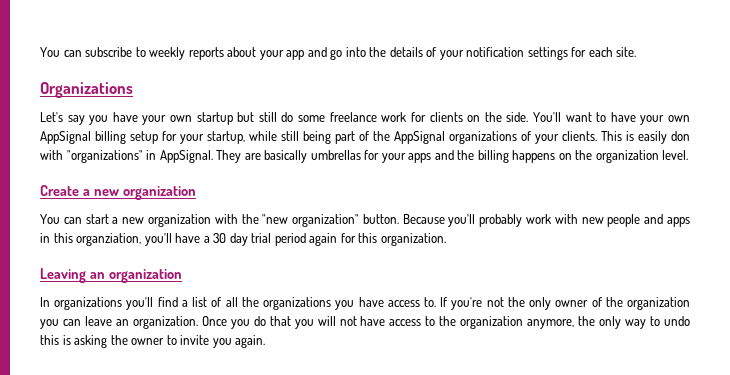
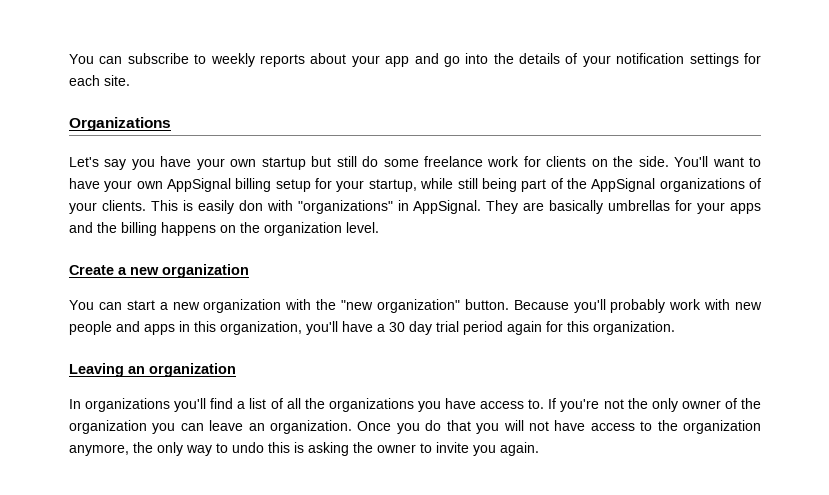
- Because you'll probably work with new people and apps in this organziation, you'll have a 30 day trial period again for this organization.
+ Because you'll probably work with new people and apps in this organization, you'll have a 30 day trial period again for this organization.

